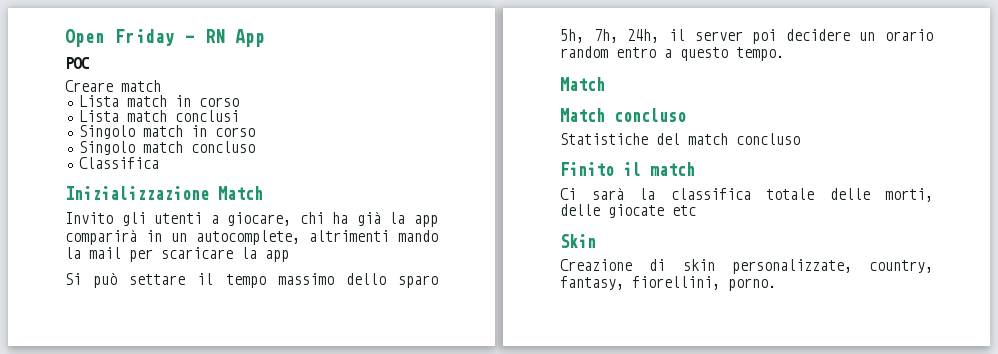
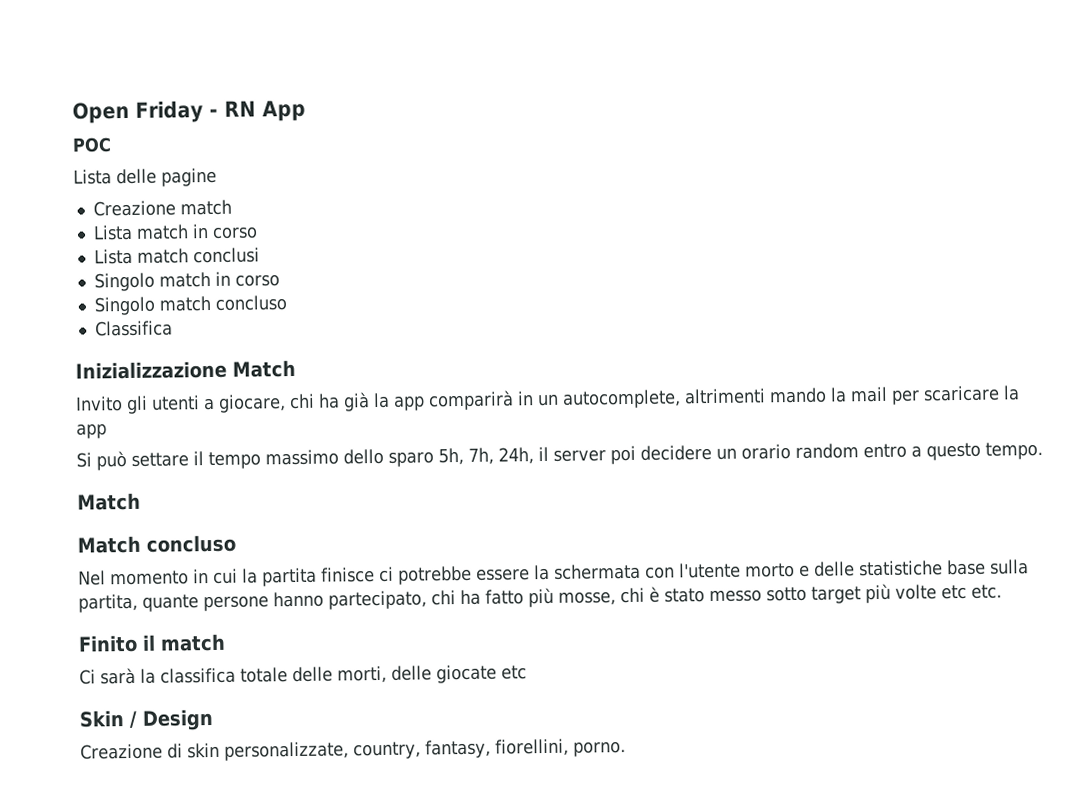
- Creare match
+ Lista delle pagine
+ Creazione match
- Statistiche del match concluso
+ Nel momento in cui la partita finisce ci potrebbe essere la schermata con l'utente morto e delle statistiche base sulla partita, quante persone hanno partecipato, chi ha fatto più mosse, chi è stato messo sotto target più volte etc etc.
- Skin
+ Skin / Design

